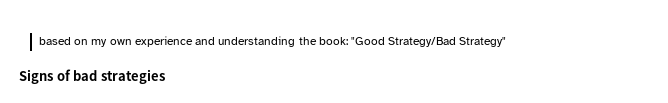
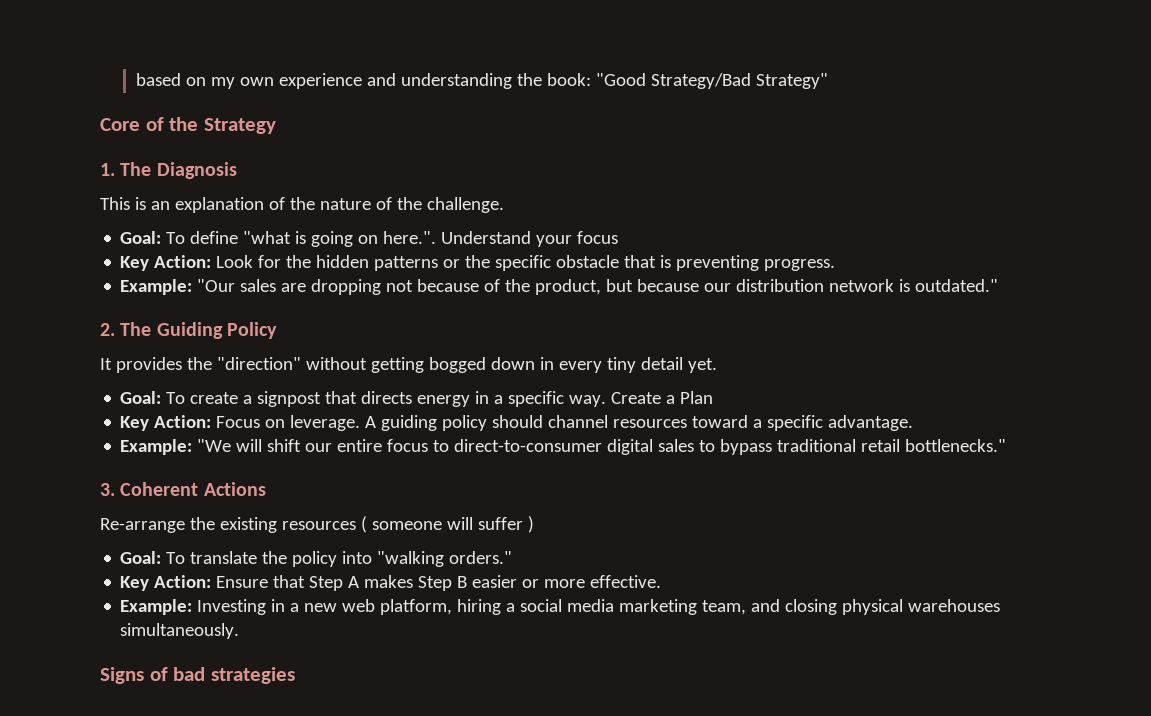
+ Core of the Strategy
+ 1. The Diagnosis
+ This is an explanation of the nature of the challenge.
+ Goal: To define "what is going on here.". Understand your focus
+ Key Action: Look for the hidden patterns or the specific obstacle that is preventing progress.
+ Example: "Our sales are dropping not because of the product, but because our distribution network is outdated."
+ 2. The Guiding Policy
+ It provides the "direction" without getting bogged down in every tiny detail yet.
+ Goal: To create a signpost that directs energy in a specific way. Create a Plan
+ Key Action: Focus on leverage. A guiding policy should channel resources toward a specific advantage.
+ Example: "We will shift our entire focus to direct-to-consumer digital sales to bypass traditional retail bottlenecks."
+ 3. Coherent Actions
+ Re-arrange the existing resources ( someone will suffer )
+ Goal: To translate the policy into "walking orders."
+ Key Action: Ensure that Step A makes Step B easier or more effective.
+ Example: Investing in a new web platform, hiring a social media marketing team, and closing physical warehouses simultaneously.

